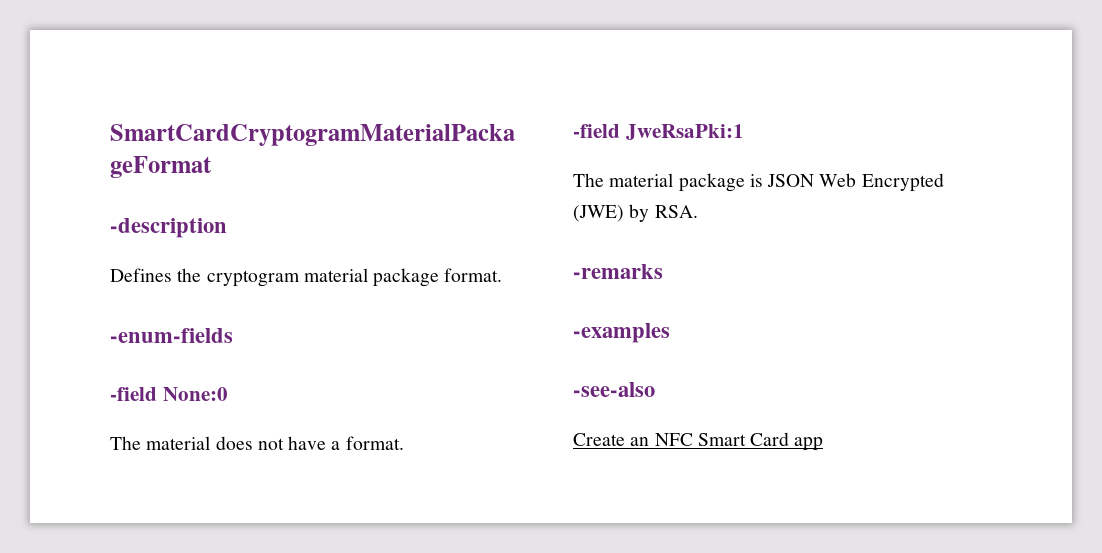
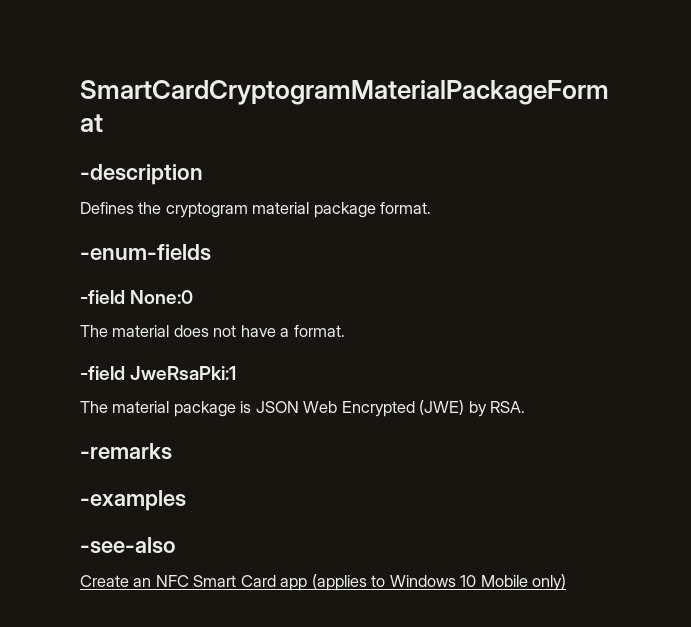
- Create an NFC Smart Card app
+ Create an NFC Smart Card app (applies to Windows 10 Mobile only)

